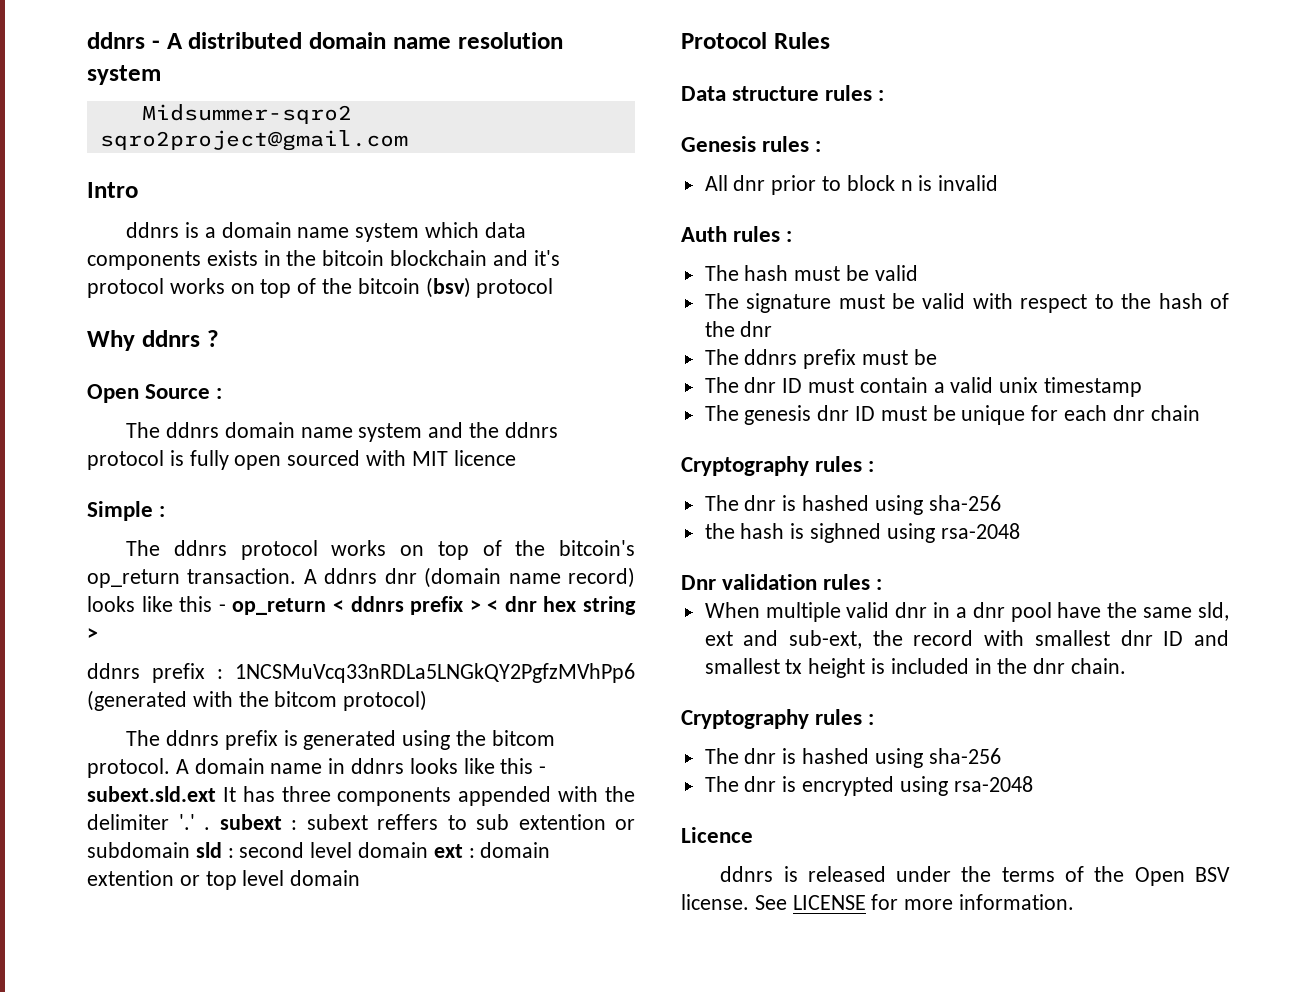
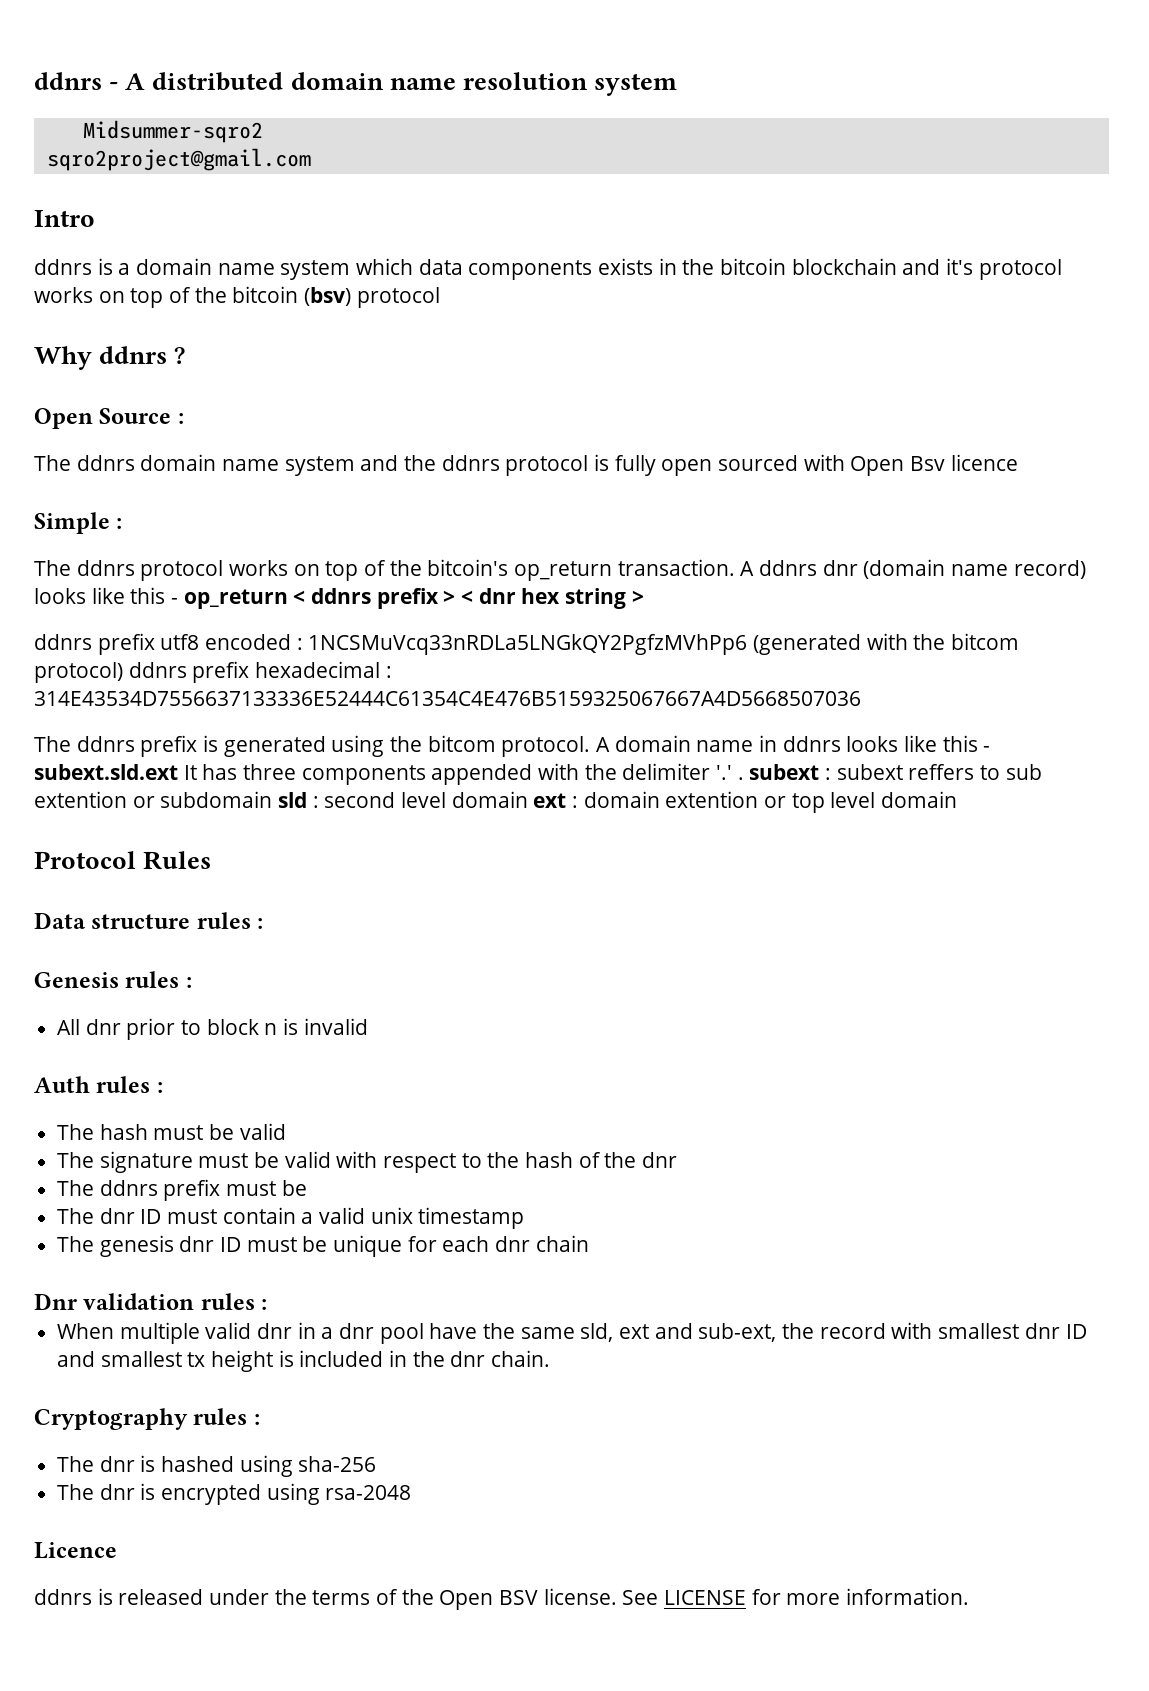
- The ddnrs domain name system and the ddnrs protocol is fully open sourced with MIT licence
+ The ddnrs domain name system and the ddnrs protocol is fully open sourced with Open Bsv licence
- ddnrs prefix : 1NCSMuVcq33nRDLa5LNGkQY2PgfzMVhPp6 (generated with the bitcom protocol)
+ ddnrs prefix utf8 encoded : 1NCSMuVcq33nRDLa5LNGkQY2PgfzMVhPp6 (generated with the bitcom protocol) ddnrs prefix hexadecimal : 314E43534D7556637133336E52444C61354C4E476B5159325067667A4D5668507036
  The genesis dnr ID must be unique for each dnr chain
- Cryptography rules :
- The dnr is hashed using sha-256
- the hash is sighned using rsa-2048

